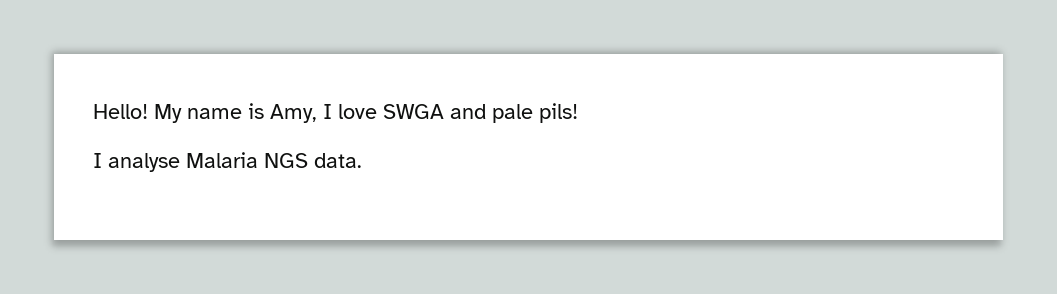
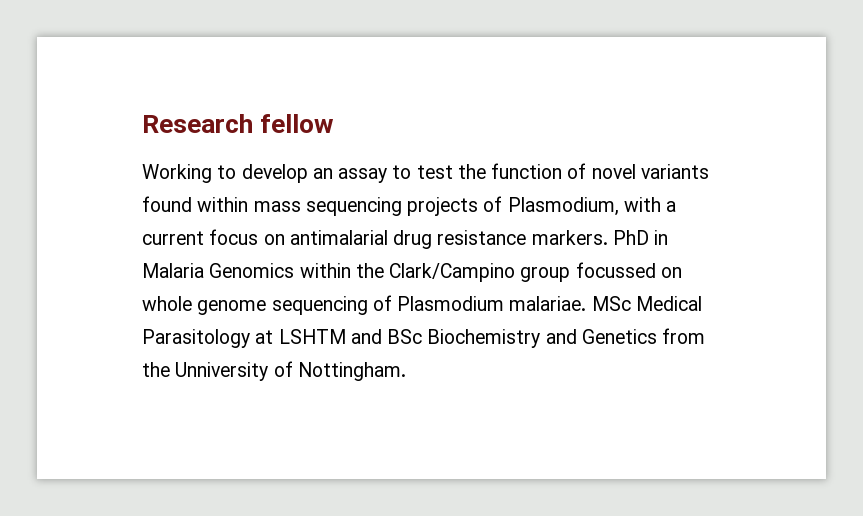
- Hello! My name is Amy, I love SWGA and pale pils!
- I analyse Malaria NGS data.
+ Research fellow
+ Working to develop an assay to test the function of novel variants found within mass sequencing projects of Plasmodium, with a current focus on antimalarial drug resistance markers. PhD in Malaria Genomics within the Clark/Campino group focussed on whole genome sequencing of Plasmodium malariae. MSc Medical Parasitology at LSHTM and BSc Biochemistry and Genetics from the Unniversity of Nottingham.

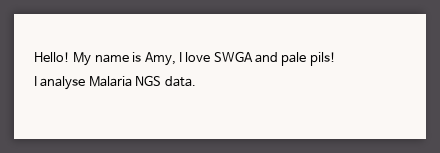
- Research fellow
- Working to develop an assay to test the function of novel variants found within mass sequencing projects of Plasmodium, with a current focus on antimalarial drug resistance markers. PhD in Malaria Genomics within the Clark/Campino group focussed on whole genome sequencing of Plasmodium malariae. MSc Medical Parasitology at LSHTM and BSc Biochemistry and Genetics from the Unniversity of Nottingham.
+ Hello! My name is Amy, I love SWGA and pale pils!
+ I analyse Malaria NGS data.

